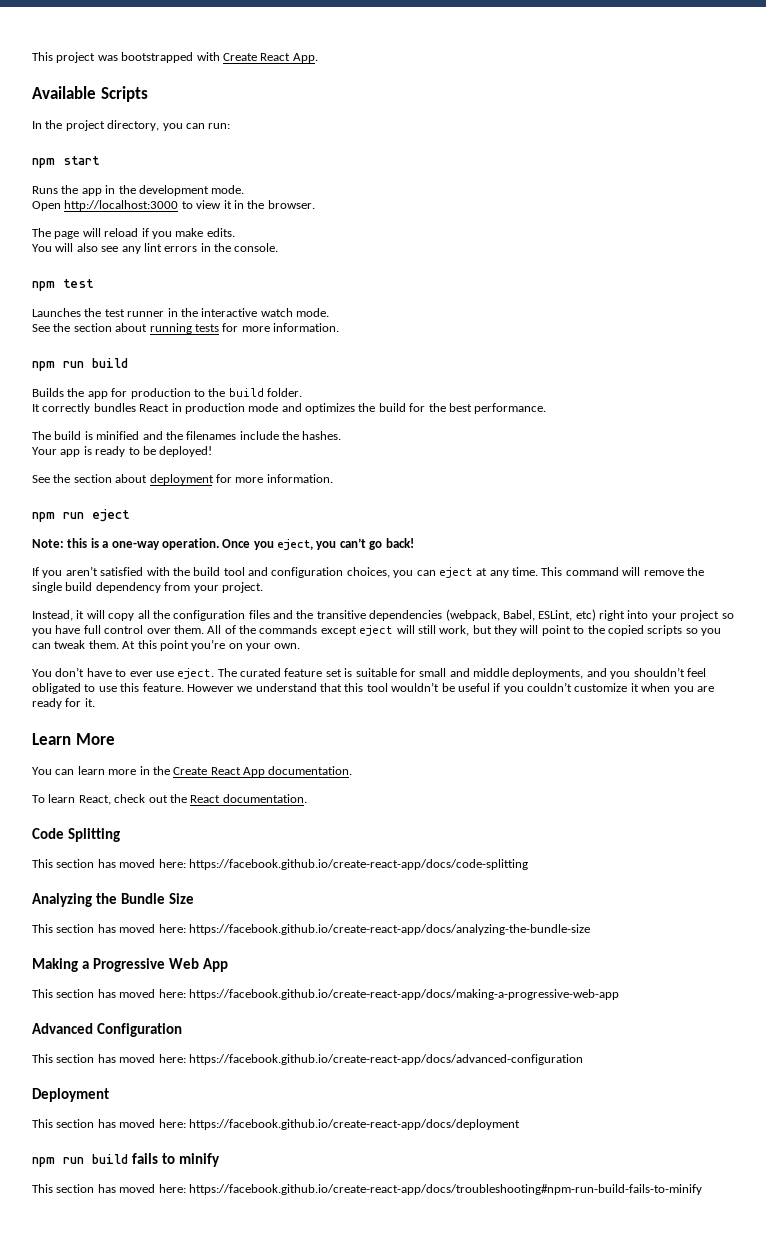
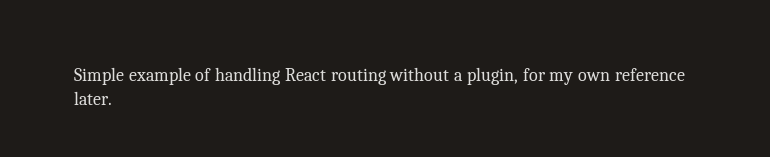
- This project was bootstrapped with Create React App.
- Available Scripts
- In the project directory, you can run:
- npm start
- Runs the app in the development mode.
- Open http://localhost:3000 to view it in the browser.
- The page will reload if you make edits.
- You will also see any lint errors in the console.
- npm test
- Launches the test runner in the interactive watch mode.
- See the section about running tests for more information.
- npm run build
- Builds the app for production to the build folder.
- It correctly bundles React in production mode and optimizes the build for the best performance.
- The build is minified and the filenames include the hashes.
- Your app is ready to be deployed!
- See the section about deployment for more information.
- npm run eject
- Note: this is a one-way operation. Once you eject, you can’t go back!
- If you aren’t satisfied with the build tool and configuration choices, you can eject at any time. This command will remove the single build dependency from your project.
- Instead, it will copy all the configuration files and the transitive dependencies (webpack, Babel, ESLint, etc) right into your project so you have full control over them. All of the commands except eject will still work, but they will point to the copied scripts so you can tweak them. At this point you’re on your own.
- You don’t have to ever use eject. The curated feature set is suitable for small and middle deployments, and you shouldn’t feel obligated to use this feature. However we understand that this tool wouldn’t be useful if you couldn’t customize it when you are ready for it.
- Learn More
- You can learn more in the Create React App documentation.
- To learn React, check out the React documentation.
- Code Splitting
- This section has moved here: https://facebook.github.io/create-react-app/docs/code-splitting
- Analyzing the Bundle Size
- This section has moved here: https://facebook.github.io/create-react-app/docs/analyzing-the-bundle-size
- Making a Progressive Web App
- This section has moved here: https://facebook.github.io/create-react-app/docs/making-a-progressive-web-app
- Advanced Configuration
- This section has moved here: https://facebook.github.io/create-react-app/docs/advanced-configuration
- Deployment
- This section has moved here: https://facebook.github.io/create-react-app/docs/deployment
- npm run build fails to minify
- This section has moved here: https://facebook.github.io/create-react-app/docs/troubleshooting#npm-run-build-fails-to-minify
+ Simple example of handling React routing without a plugin, for my own reference later.

